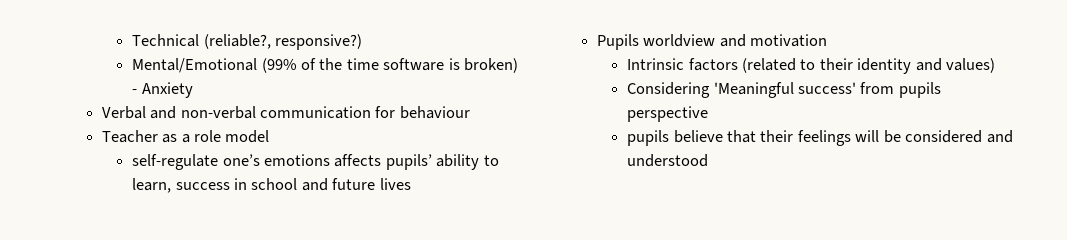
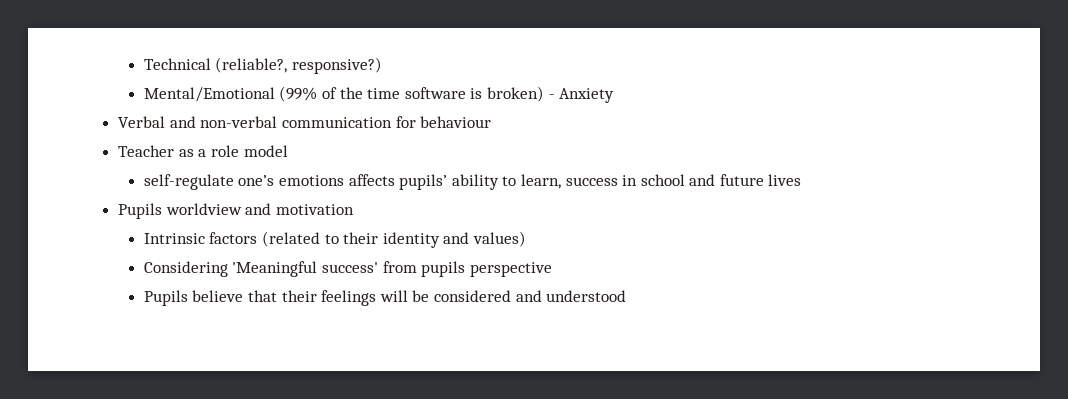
- pupils believe that their feelings will be considered and understood
+ Pupils believe that their feelings will be considered and understood

